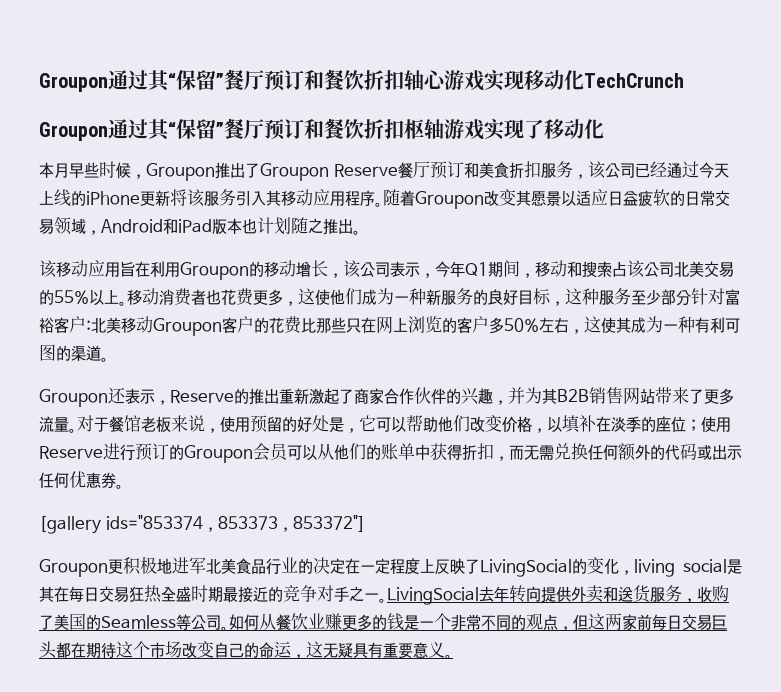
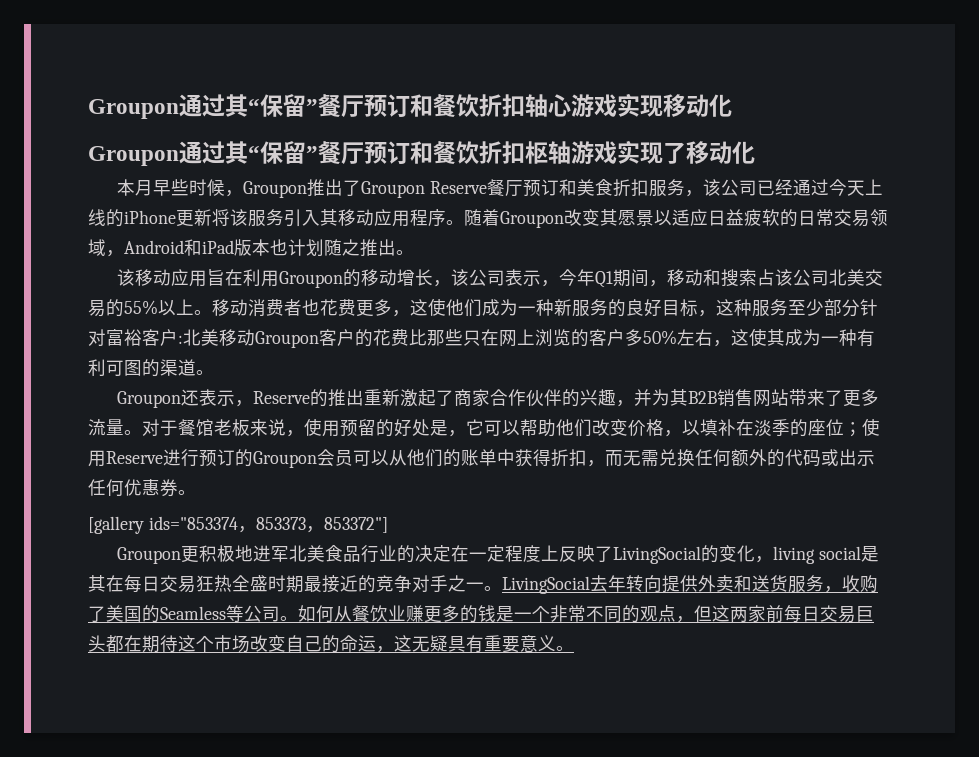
- Groupon通过其“保留”餐厅预订和餐饮折扣轴心游戏实现移动化TechCrunch
+ Groupon通过其“保留”餐厅预订和餐饮折扣轴心游戏实现移动化

